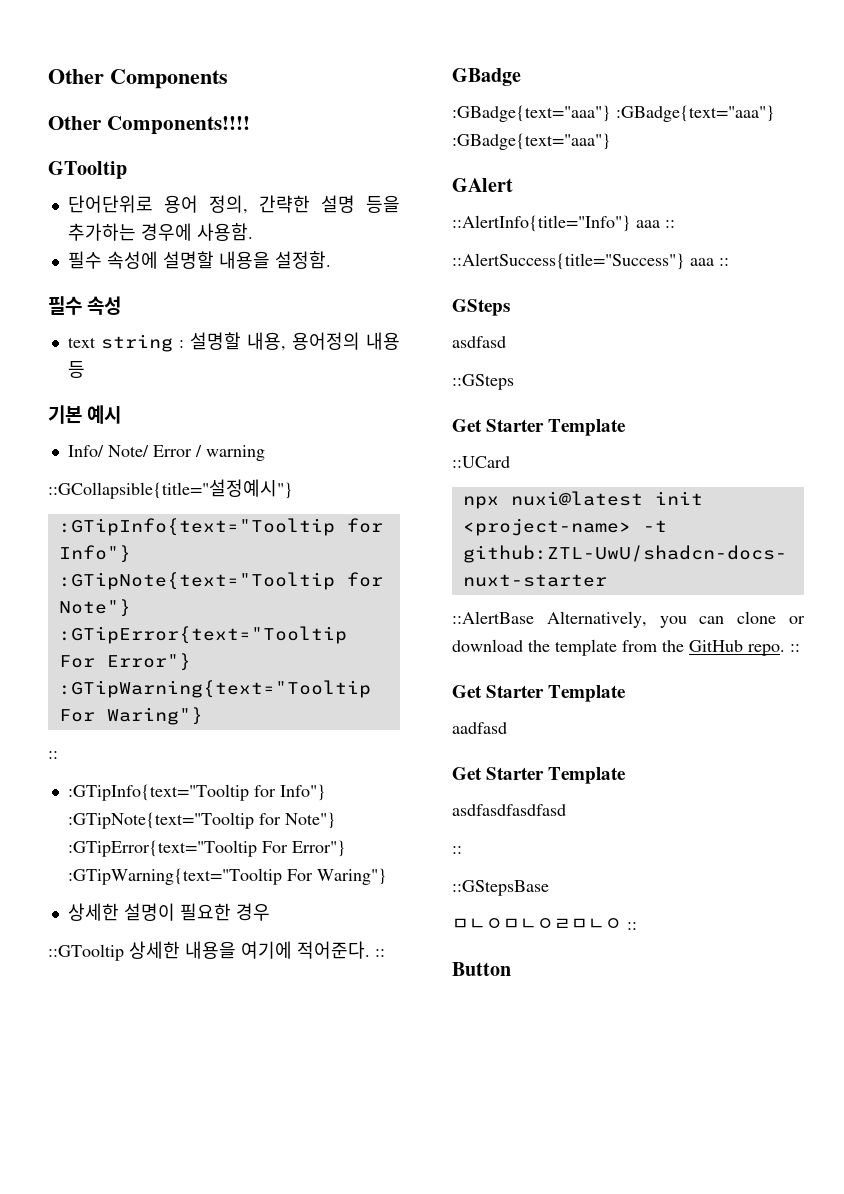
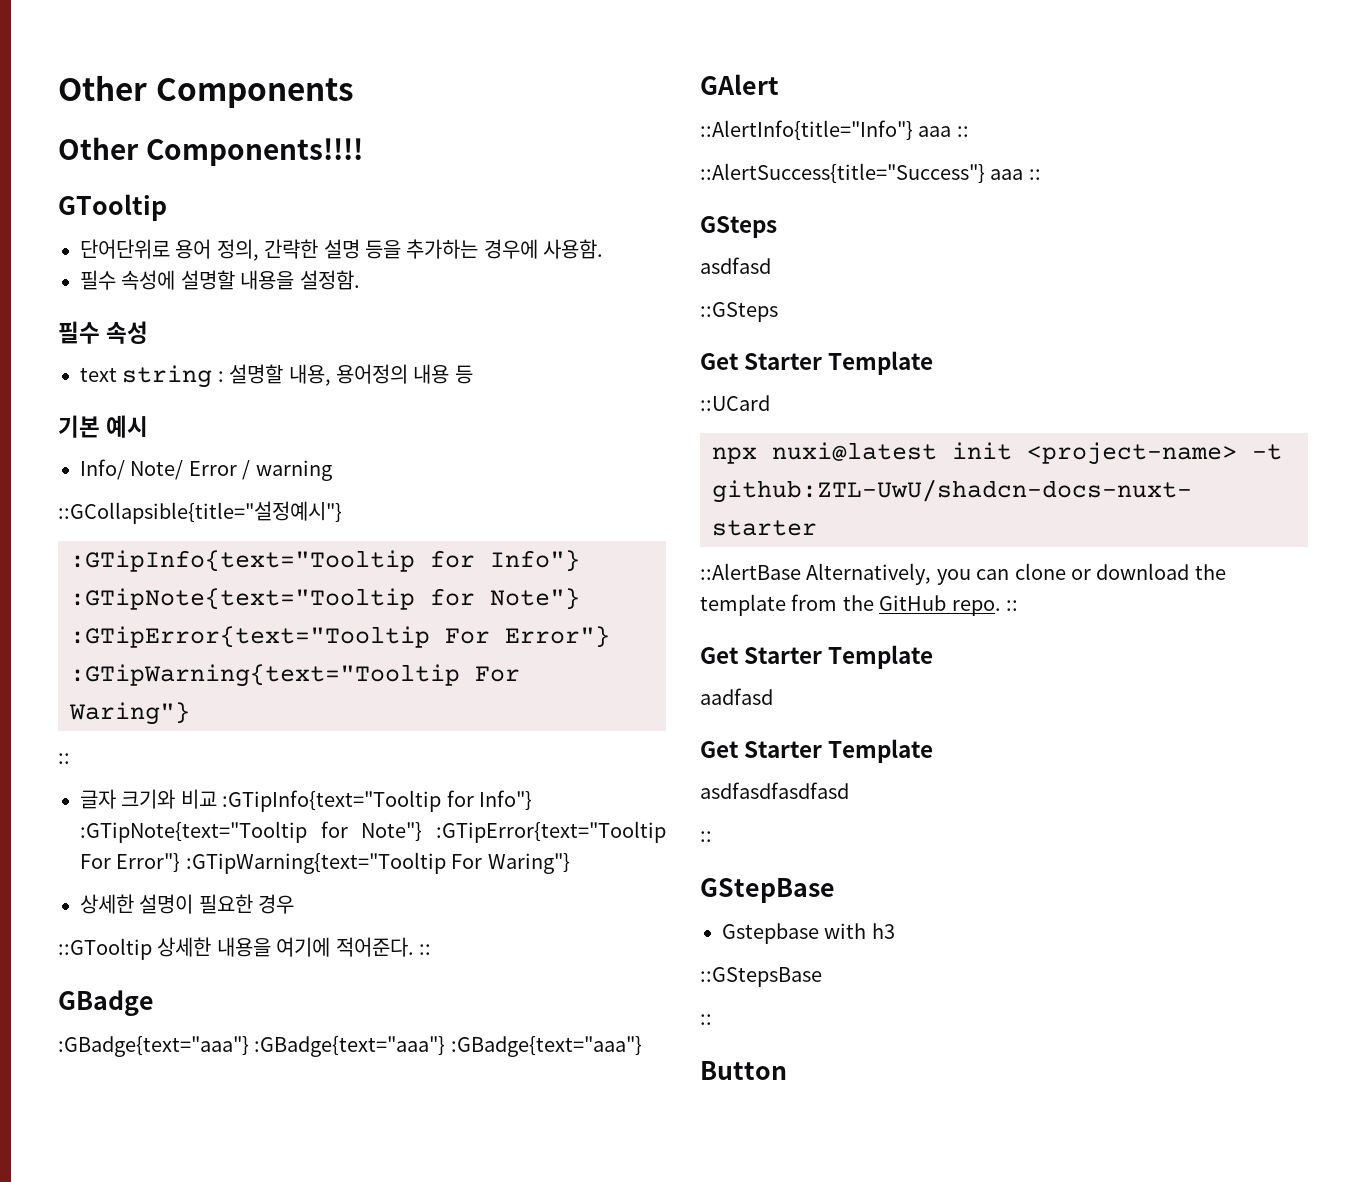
- :GTipInfo{text="Tooltip for Info"} :GTipNote{text="Tooltip for Note"} :GTipError{text="Tooltip For Error"} :GTipWarning{text="Tooltip For Waring"}
+ 글자 크기와 비교 :GTipInfo{text="Tooltip for Info"} :GTipNote{text="Tooltip for Note"} :GTipError{text="Tooltip For Error"} :GTipWarning{text="Tooltip For Waring"}
+ GStepBase
+ Gstepbase with h3
  ::GStepsBase
- ㅁㄴㅇㅁㄴㅇㄹㅁㄴㅇ ::
+ ::

